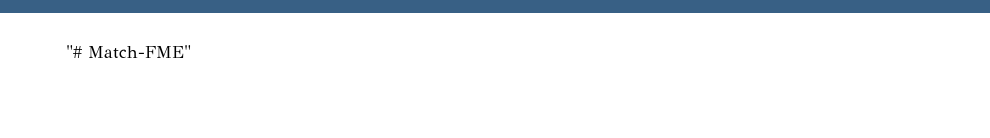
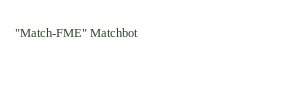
- "# Match-FME"
+ "Match-FME" Matchbot

